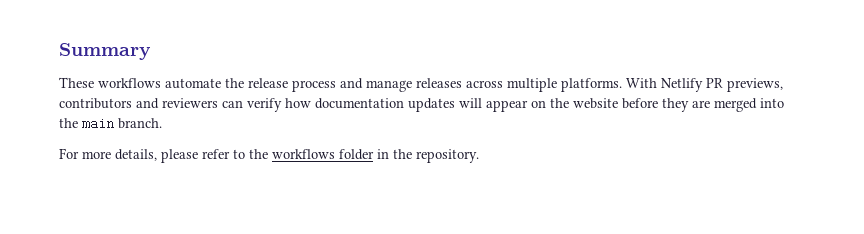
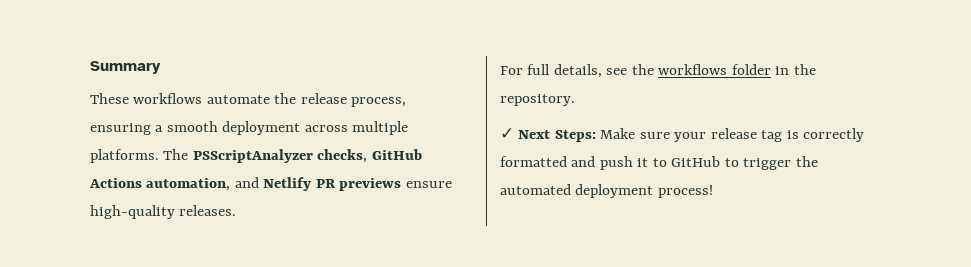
- These workflows automate the release process and manage releases across multiple platforms. With Netlify PR previews, contributors and reviewers can verify how documentation updates will appear on the website before they are merged into the main branch.
- For more details, please refer to the workflows folder in the repository.
+ These workflows automate the release process, ensuring a smooth deployment across multiple platforms. The PSScriptAnalyzer checks, GitHub Actions automation, and Netlify PR previews ensure high-quality releases.
+ For full details, see the workflows folder in the repository.
+ ✓ Next Steps: Make sure your release tag is correctly formatted and push it to GitHub to trigger the automated deployment process!

